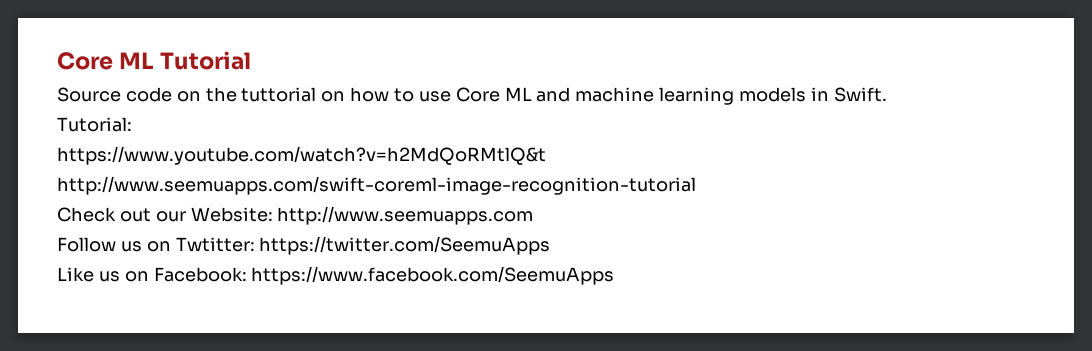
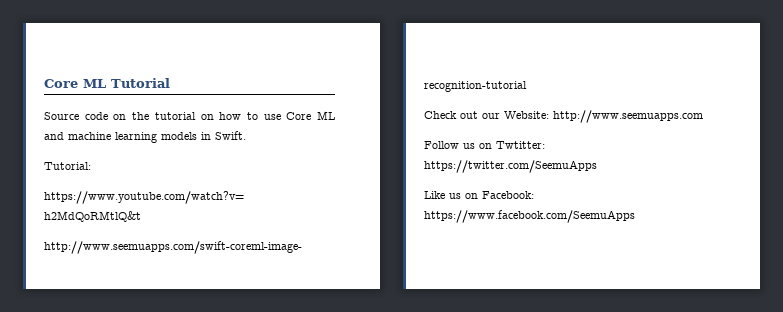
- Source code on the tuttorial on how to use Core ML and machine learning models in Swift.
+ Source code on the tutorial on how to use Core ML and machine learning models in Swift.

